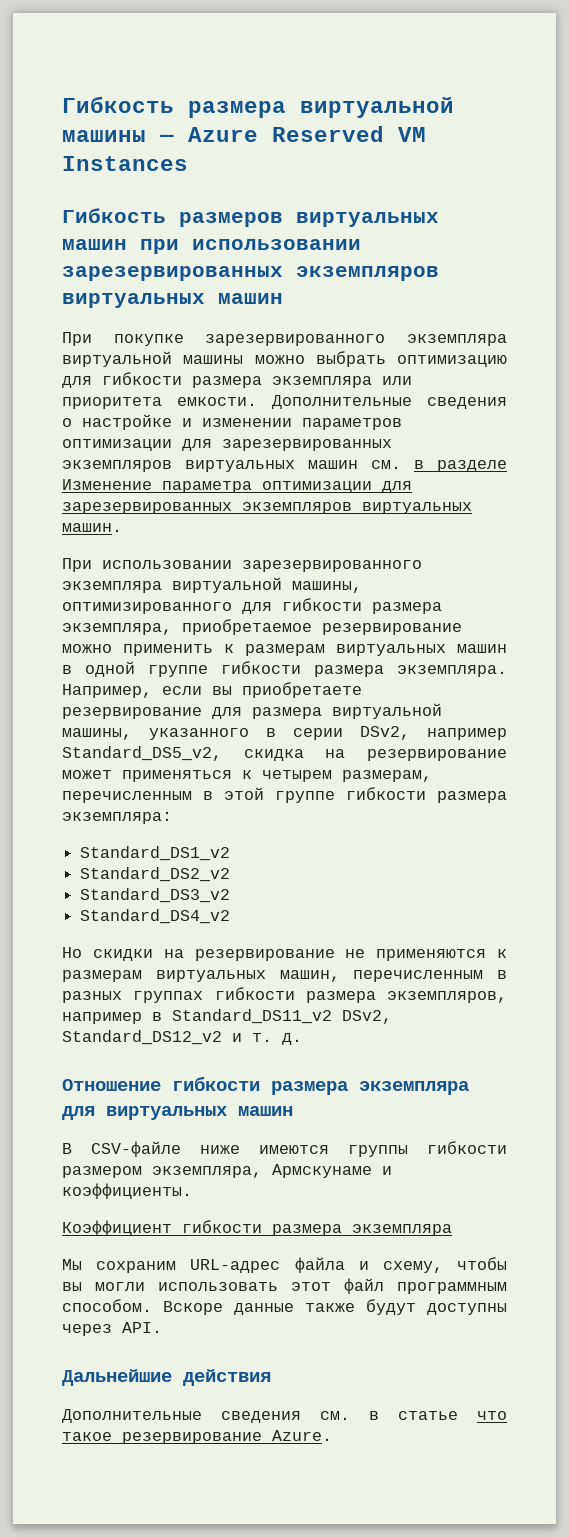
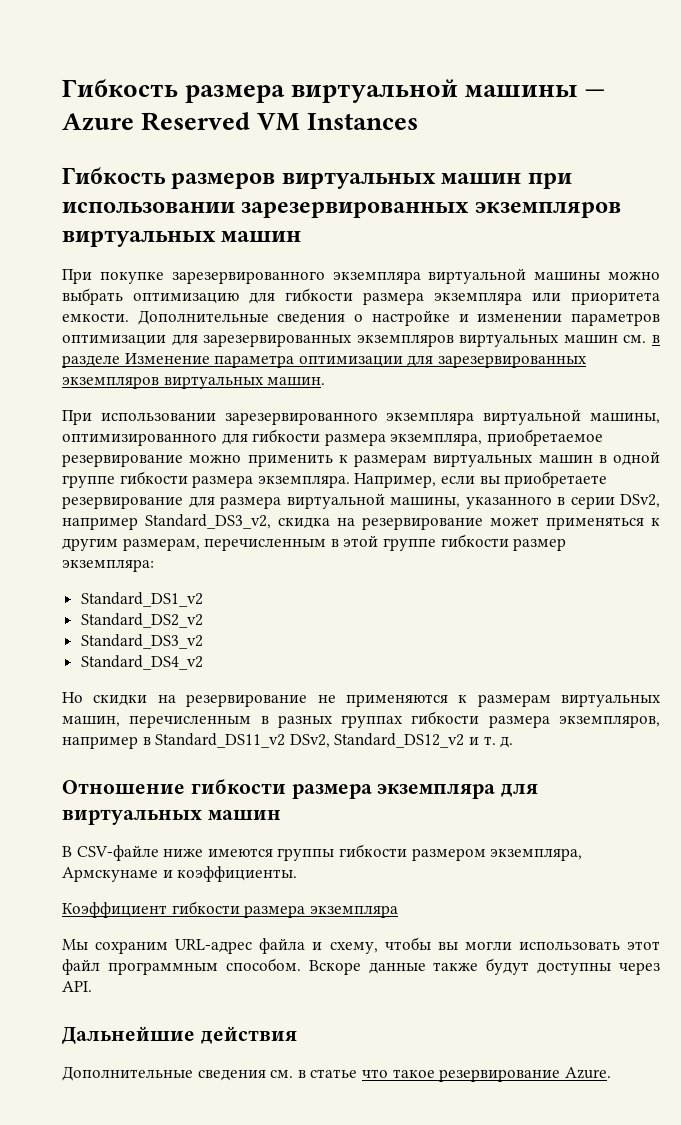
- Например, если вы приобретаете резервирование для размера виртуальной машины, указанного в серии DSv2, например Standard_DS5_v2, скидка на резервирование может применяться к четырем размерам, перечисленным в этой группе гибкости размера экземпляра:
+ Например, если вы приобретаете резервирование для размера виртуальной машины, указанного в серии DSv2, например Standard_DS3_v2, скидка на резервирование может применяться к другим размерам, перечисленным в этой группе гибкости размер экземпляра:

